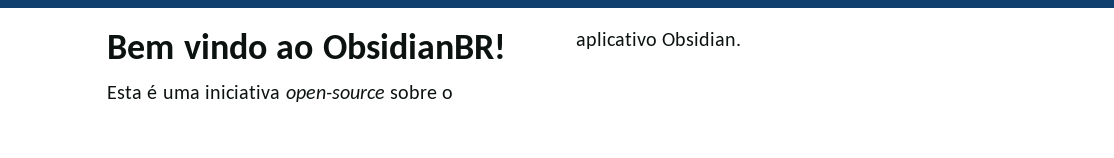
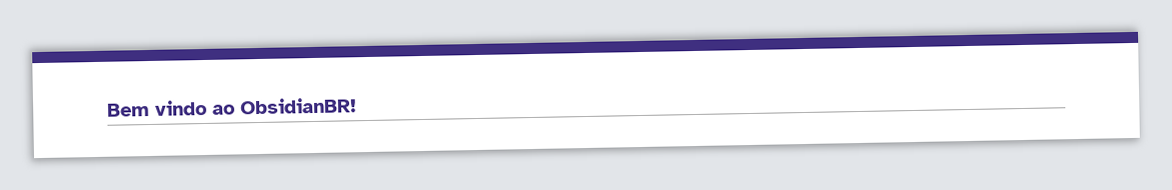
- Esta é uma iniciativa open-source sobre o aplicativo Obsidian.

